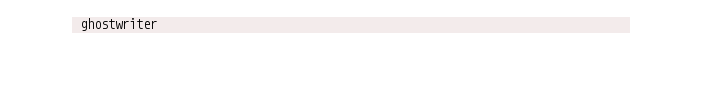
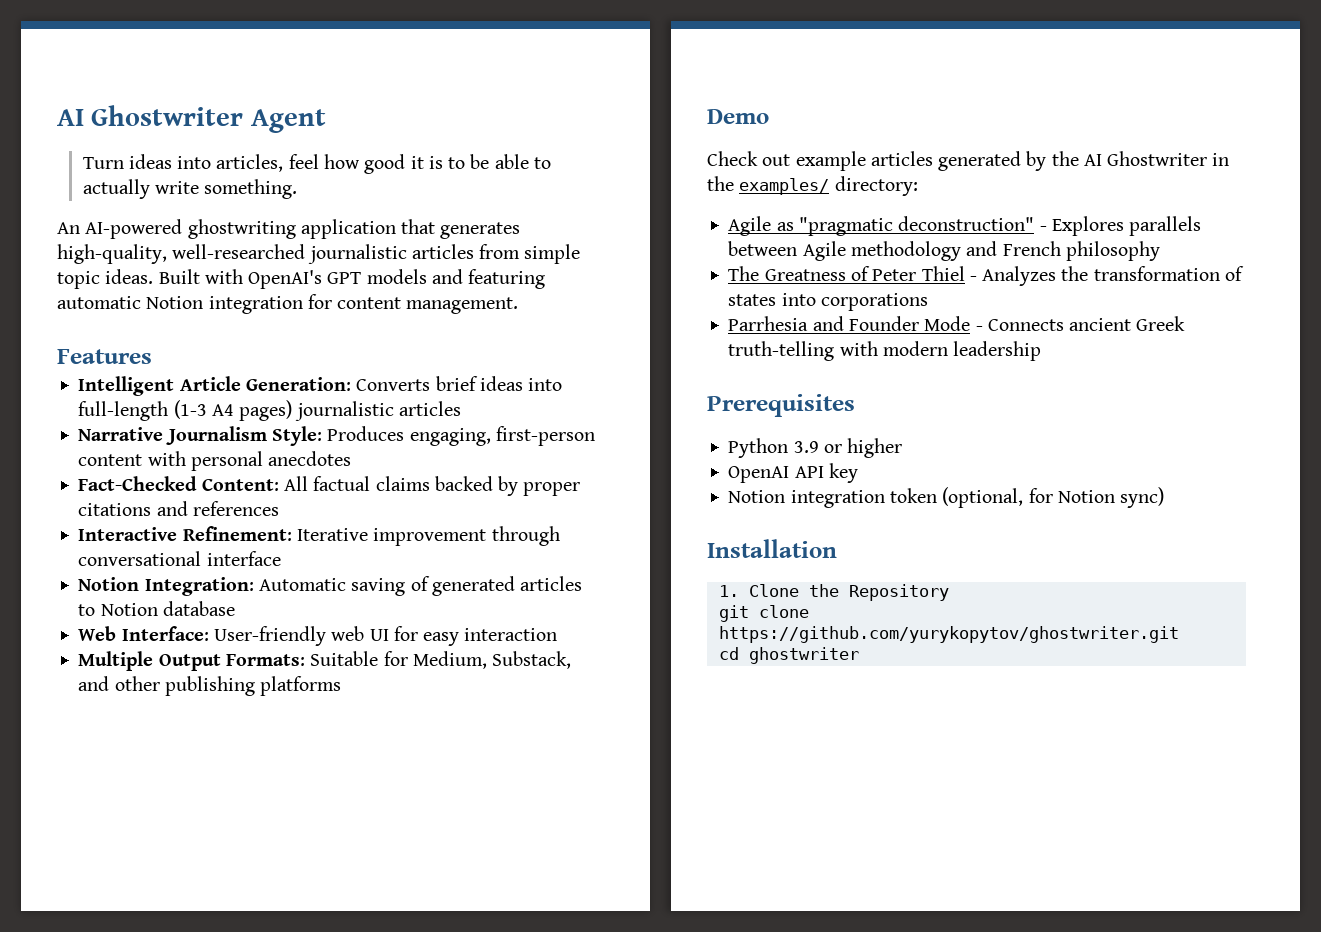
- ghostwriter
+ AI Ghostwriter Agent
+ Turn ideas into articles, feel how good it is to be able to actually write something.
+ An AI-powered ghostwriting application that generates high-quality, well-researched journalistic articles from simple topic ideas. Built with OpenAI's GPT models and featuring automatic Notion integration for content management.
+ Features
+ Intelligent Article Generation: Converts brief ideas into full-length (1-3 A4 pages) journalistic articles
+ Narrative Journalism Style: Produces engaging, first-person content with personal anecdotes
+ Fact-Checked Content: All factual claims backed by proper citations and references
+ Interactive Refinement: Iterative improvement through conversational interface
+ Notion Integration: Automatic saving of generated articles to Notion database
+ Web Interface: User-friendly web UI for easy interaction
+ Multiple Output Formats: Suitable for Medium, Substack, and other publishing platforms
+ Demo
+ Check out example articles generated by the AI Ghostwriter in the examples/ directory:
+ Agile as "pragmatic deconstruction" - Explores parallels between Agile methodology and French philosophy
+ The Greatness of Peter Thiel - Analyzes the transformation of states into corporations
+ Parrhesia and Founder Mode - Connects ancient Greek truth-telling with modern leadership
+ Prerequisites
+ Python 3.9 or higher
+ OpenAI API key
+ Notion integration token (optional, for Notion sync)
+ Installation
+ 1. Clone the Repository
+ git clone https://github.com/yurykopytov/ghostwriter.git
+ cd ghostwriter

